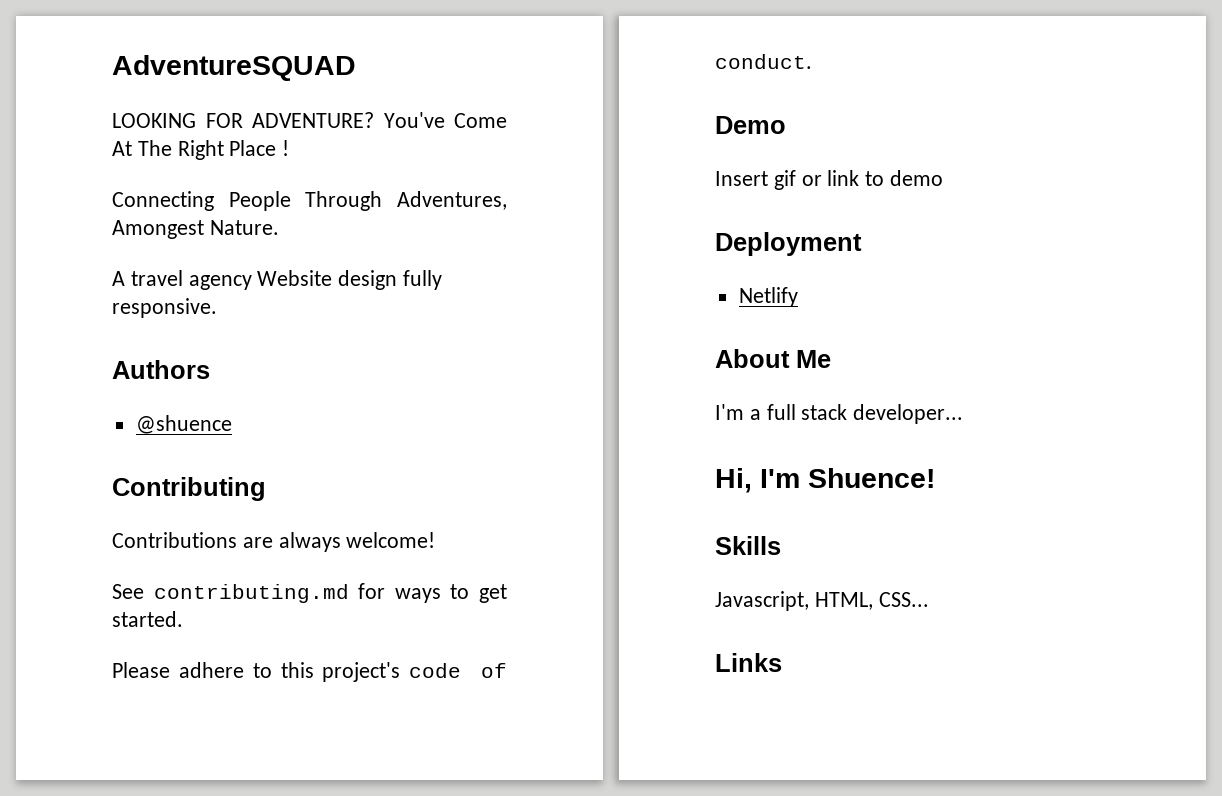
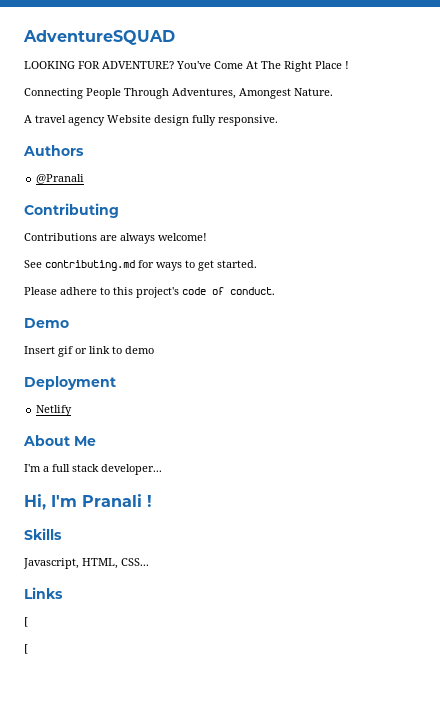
- @shuence
+ @Pranali
- Hi, I'm Shuence!
+ Hi, I'm Pranali !
  Links
+ [
+ [

